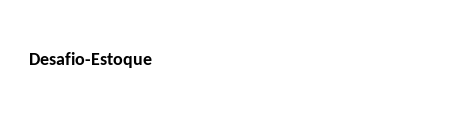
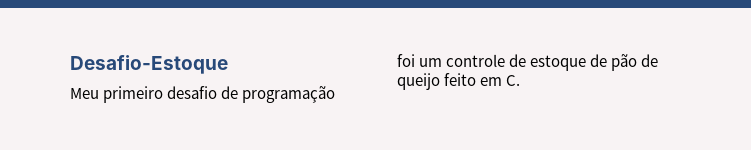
+ Meu primeiro desafio de programação foi um controle de estoque de pão de queijo feito em C.

